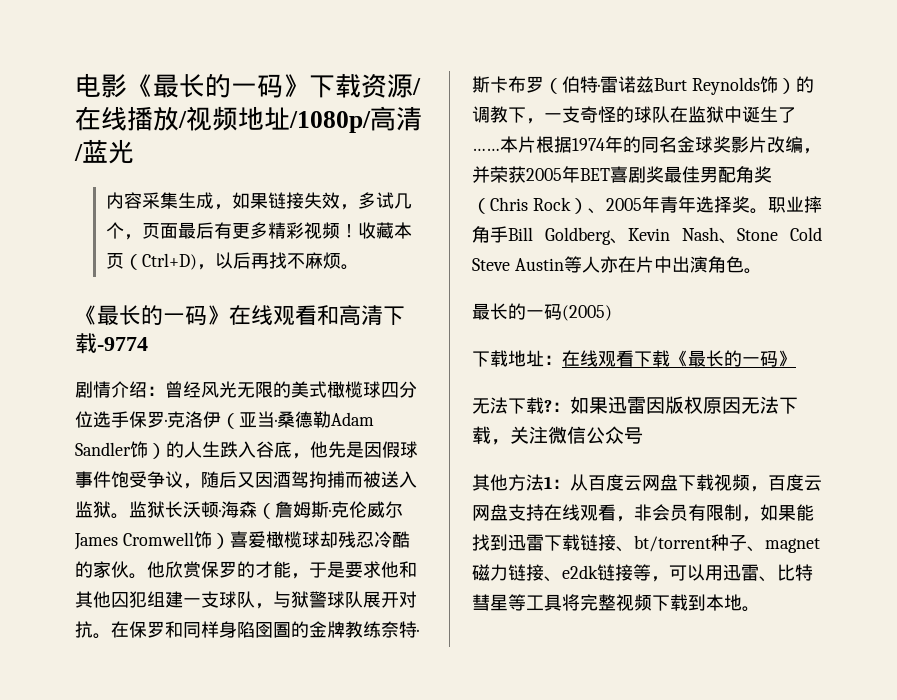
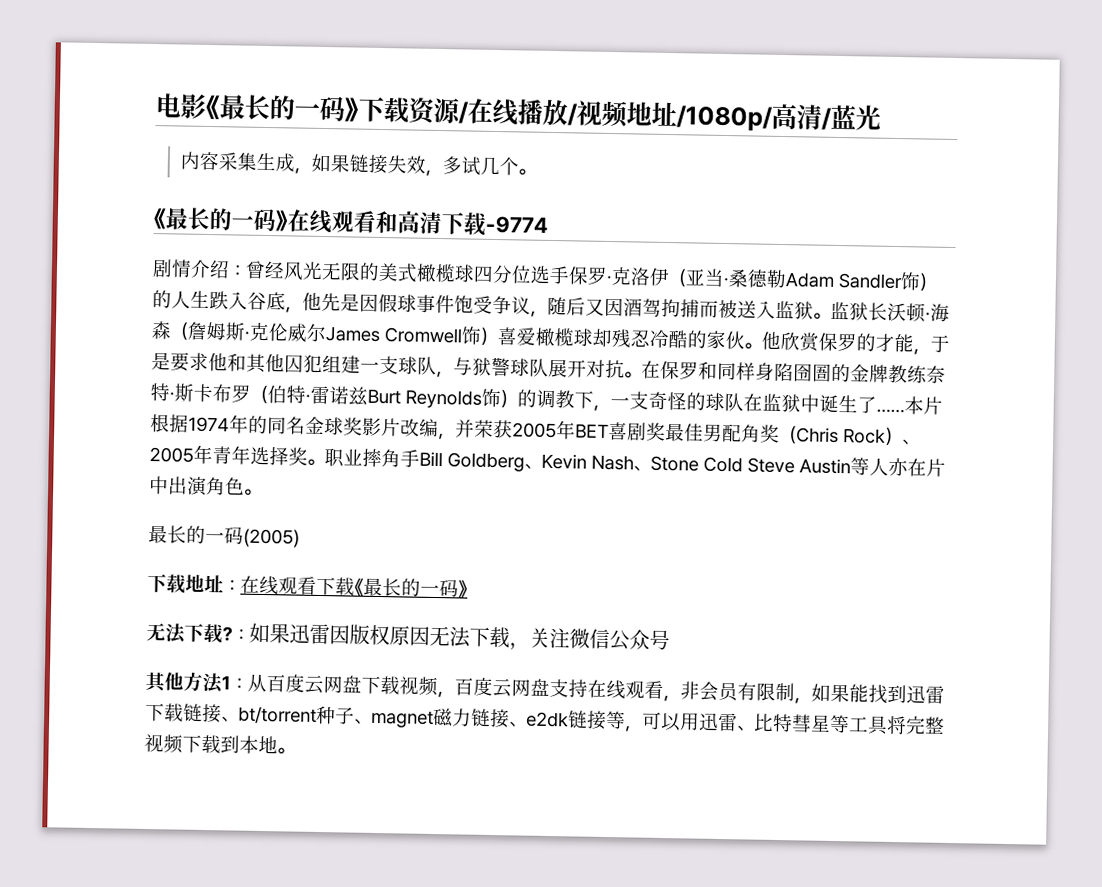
- 内容采集生成，如果链接失效，多试几个，页面最后有更多精彩视频！收藏本页（Ctrl+D)，以后再找不麻烦。
+ 内容采集生成，如果链接失效，多试几个。

